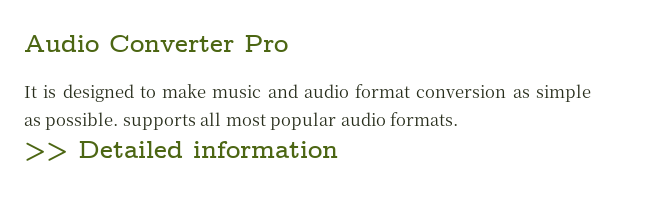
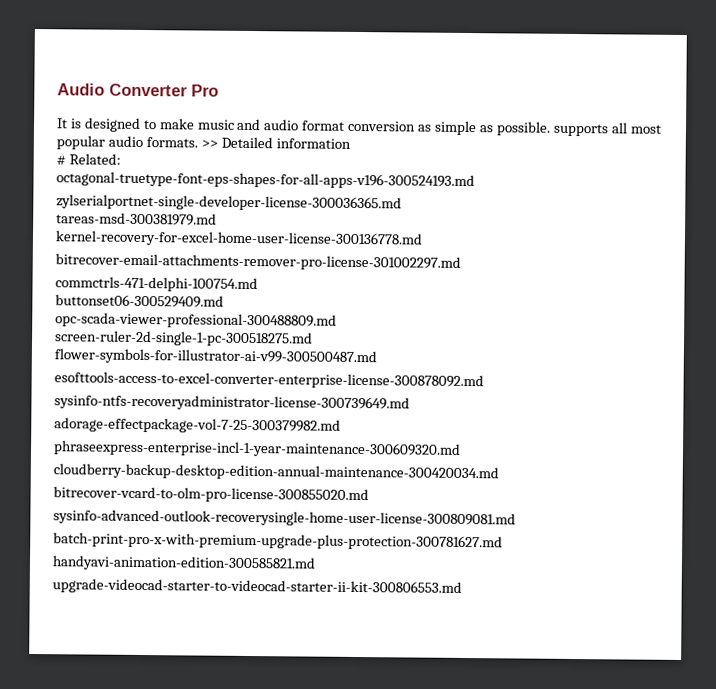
- It is designed to make music and audio format conversion as simple as possible. supports all most popular audio formats.
- >> Detailed information
+ It is designed to make music and audio format conversion as simple as possible. supports all most popular audio formats. >> Detailed information
+ # Related:
+ octagonal-truetype-font-eps-shapes-for-all-apps-v196-300524193.md
+ zylserialportnet-single-developer-license-300036365.md
+ tareas-msd-300381979.md
+ kernel-recovery-for-excel-home-user-license-300136778.md
+ bitrecover-email-attachments-remover-pro-license-301002297.md
+ commctrls-471-delphi-100754.md
+ buttonset06-300529409.md
+ opc-scada-viewer-professional-300488809.md
+ screen-ruler-2d-single-1-pc-300518275.md
+ flower-symbols-for-illustrator-ai-v99-300500487.md
+ esofttools-access-to-excel-converter-enterprise-license-300878092.md
+ sysinfo-ntfs-recoveryadministrator-license-300739649.md
+ adorage-effectpackage-vol-7-25-300379982.md
+ phraseexpress-enterprise-incl-1-year-maintenance-300609320.md
+ cloudberry-backup-desktop-edition-annual-maintenance-300420034.md
+ bitrecover-vcard-to-olm-pro-license-300855020.md
+ sysinfo-advanced-outlook-recoverysingle-home-user-license-300809081.md
+ batch-print-pro-x-with-premium-upgrade-plus-protection-300781627.md
+ handyavi-animation-edition-300585821.md
+ upgrade-videocad-starter-to-videocad-starter-ii-kit-300806553.md

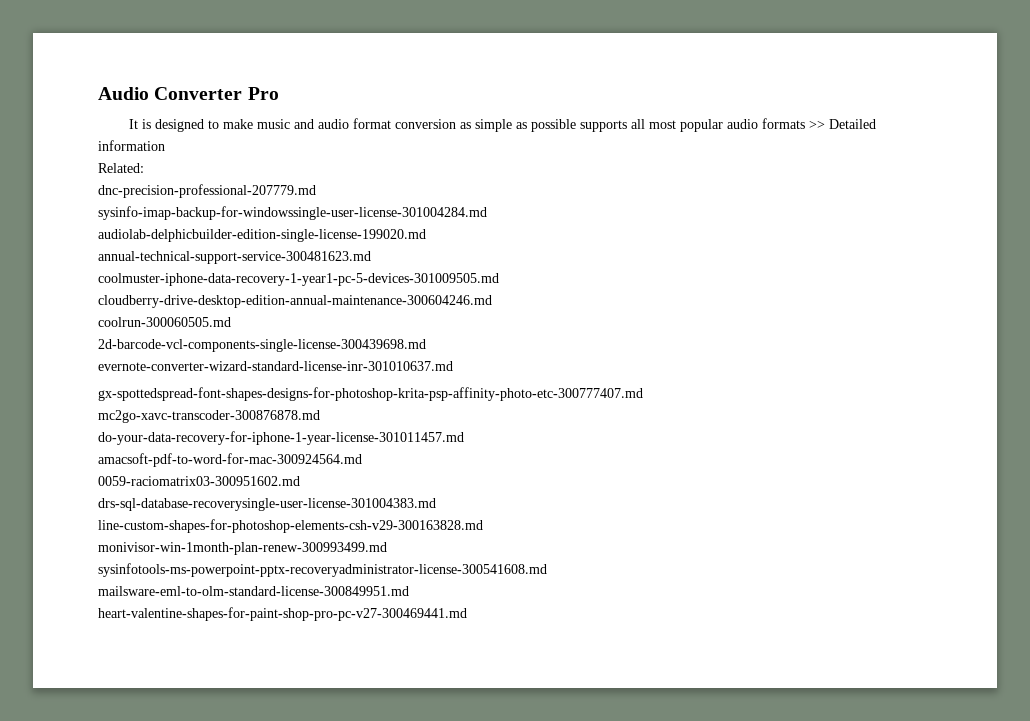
- It is designed to make music and audio format conversion as simple as possible. supports all most popular audio formats. >> Detailed information
+ It is designed to make music and audio format conversion as simple as possible supports all most popular audio formats >> Detailed information
- # Related:
+ Related:
- octagonal-truetype-font-eps-shapes-for-all-apps-v196-300524193.md
- zylserialportnet-single-developer-license-300036365.md
- tareas-msd-300381979.md
- kernel-recovery-for-excel-home-user-license-300136778.md
- bitrecover-email-attachments-remover-pro-license-301002297.md
- commctrls-471-delphi-100754.md
- buttonset06-300529409.md
- opc-scada-viewer-professional-300488809.md
- screen-ruler-2d-single-1-pc-300518275.md
- flower-symbols-for-illustrator-ai-v99-300500487.md
- esofttools-access-to-excel-converter-enterprise-license-300878092.md
- sysinfo-ntfs-recoveryadministrator-license-300739649.md
- adorage-effectpackage-vol-7-25-300379982.md
- phraseexpress-enterprise-incl-1-year-maintenance-300609320.md
- cloudberry-backup-desktop-edition-annual-maintenance-300420034.md
- bitrecover-vcard-to-olm-pro-license-300855020.md
- sysinfo-advanced-outlook-recoverysingle-home-user-license-300809081.md
- batch-print-pro-x-with-premium-upgrade-plus-protection-300781627.md
- handyavi-animation-edition-300585821.md
- upgrade-videocad-starter-to-videocad-starter-ii-kit-300806553.md
+ dnc-precision-professional-207779.md
+ sysinfo-imap-backup-for-windowssingle-user-license-301004284.md
+ audiolab-delphicbuilder-edition-single-license-199020.md
+ annual-technical-support-service-300481623.md
+ coolmuster-iphone-data-recovery-1-year1-pc-5-devices-301009505.md
+ cloudberry-drive-desktop-edition-annual-maintenance-300604246.md
+ coolrun-300060505.md
+ 2d-barcode-vcl-components-single-license-300439698.md
+ evernote-converter-wizard-standard-license-inr-301010637.md
+ gx-spottedspread-font-shapes-designs-for-photoshop-krita-psp-affinity-photo-etc-300777407.md
+ mc2go-xavc-transcoder-300876878.md
+ do-your-data-recovery-for-iphone-1-year-license-301011457.md
+ amacsoft-pdf-to-word-for-mac-300924564.md
+ 0059-raciomatrix03-300951602.md
+ drs-sql-database-recoverysingle-user-license-301004383.md
+ line-custom-shapes-for-photoshop-elements-csh-v29-300163828.md
+ monivisor-win-1month-plan-renew-300993499.md
+ sysinfotools-ms-powerpoint-pptx-recoveryadministrator-license-300541608.md
+ mailsware-eml-to-olm-standard-license-300849951.md
+ heart-valentine-shapes-for-paint-shop-pro-pc-v27-300469441.md

